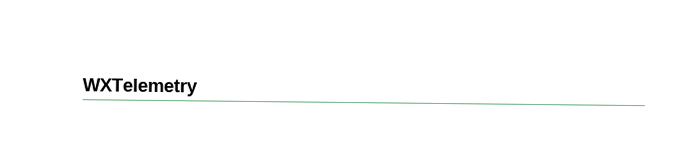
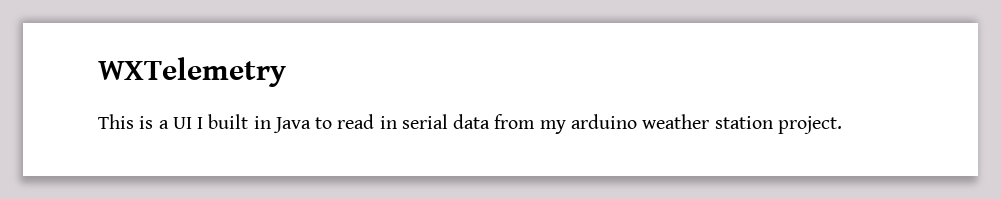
+ This is a UI I built in Java to read in serial data from my arduino weather station project.

